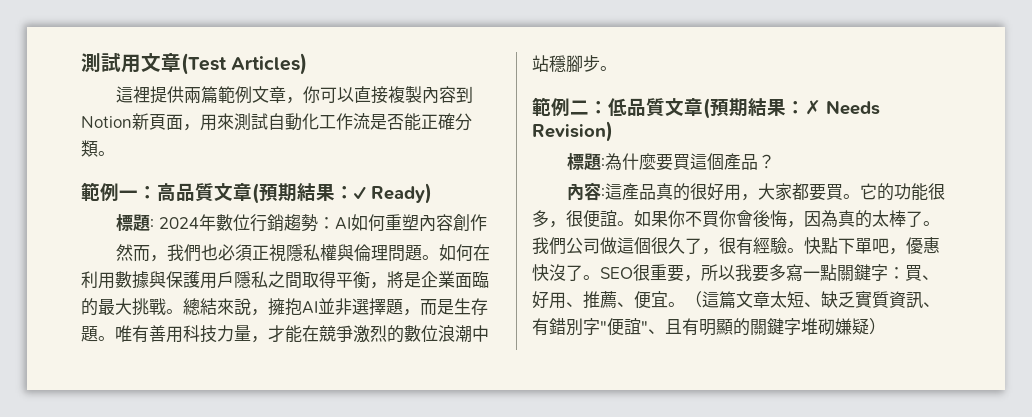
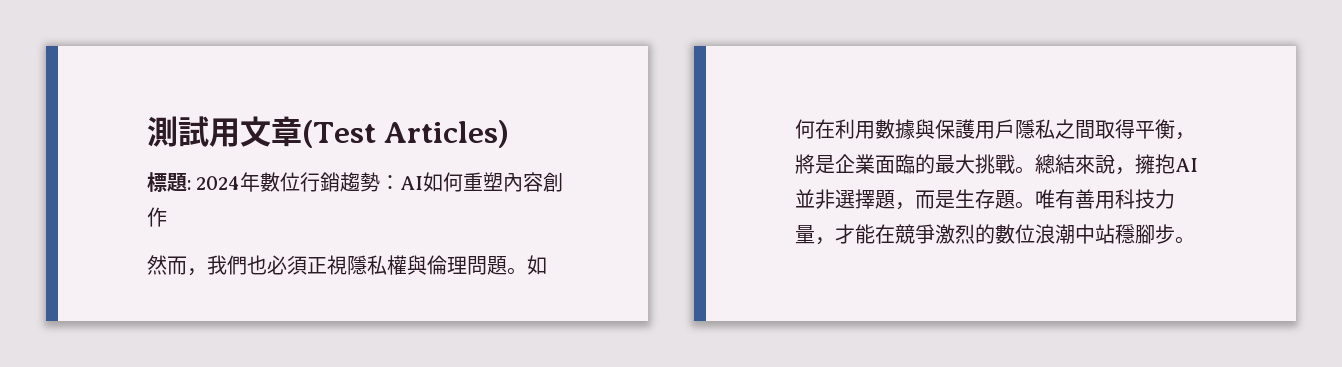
- 這裡提供兩篇範例文章，你可以直接複製內容到Notion新頁面，用來測試自動化工作流是否能正確分類。
- 範例一：高品質文章(預期結果：✓ Ready)
- 範例二：低品質文章(預期結果：✗ Needs Revision)
- 標題:為什麼要買這個產品？
- 內容:這產品真的很好用，大家都要買。它的功能很多，很便誼。如果你不買你會後悔，因為真的太棒了。我們公司做這個很久了，很有經驗。快點下單吧，優惠快沒了。SEO很重要，所以我要多寫一點關鍵字：買、好用、推薦、便宜。（這篇文章太短、缺乏實質資訊、有錯別字"便誼"、且有明顯的關鍵字堆砌嫌疑）

